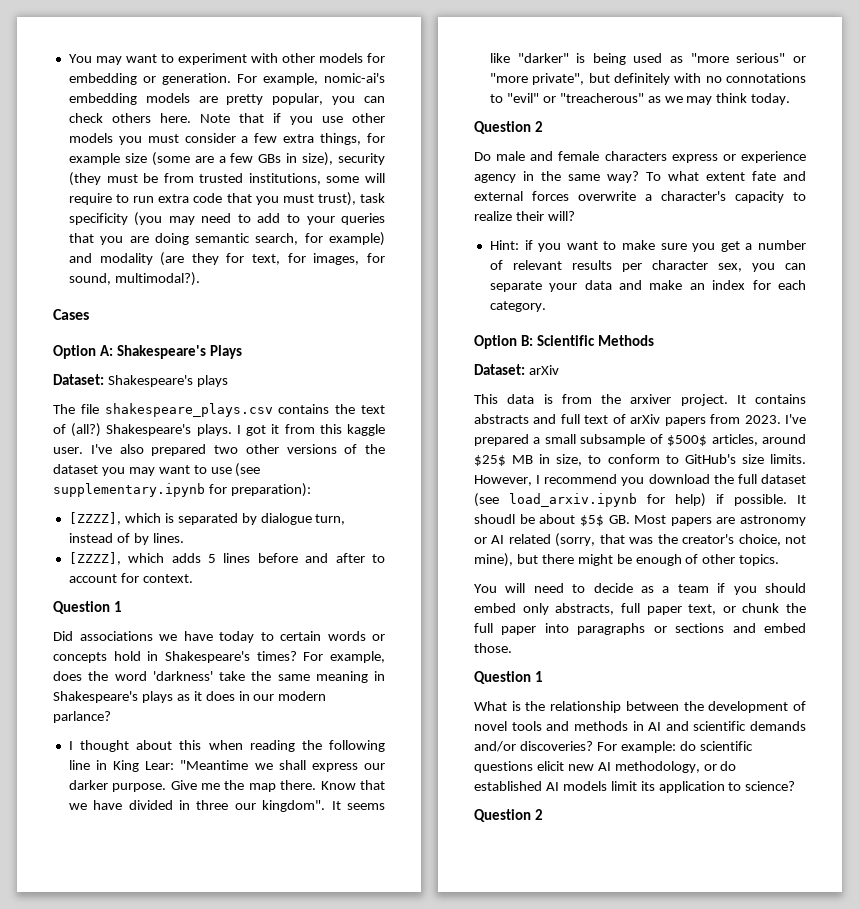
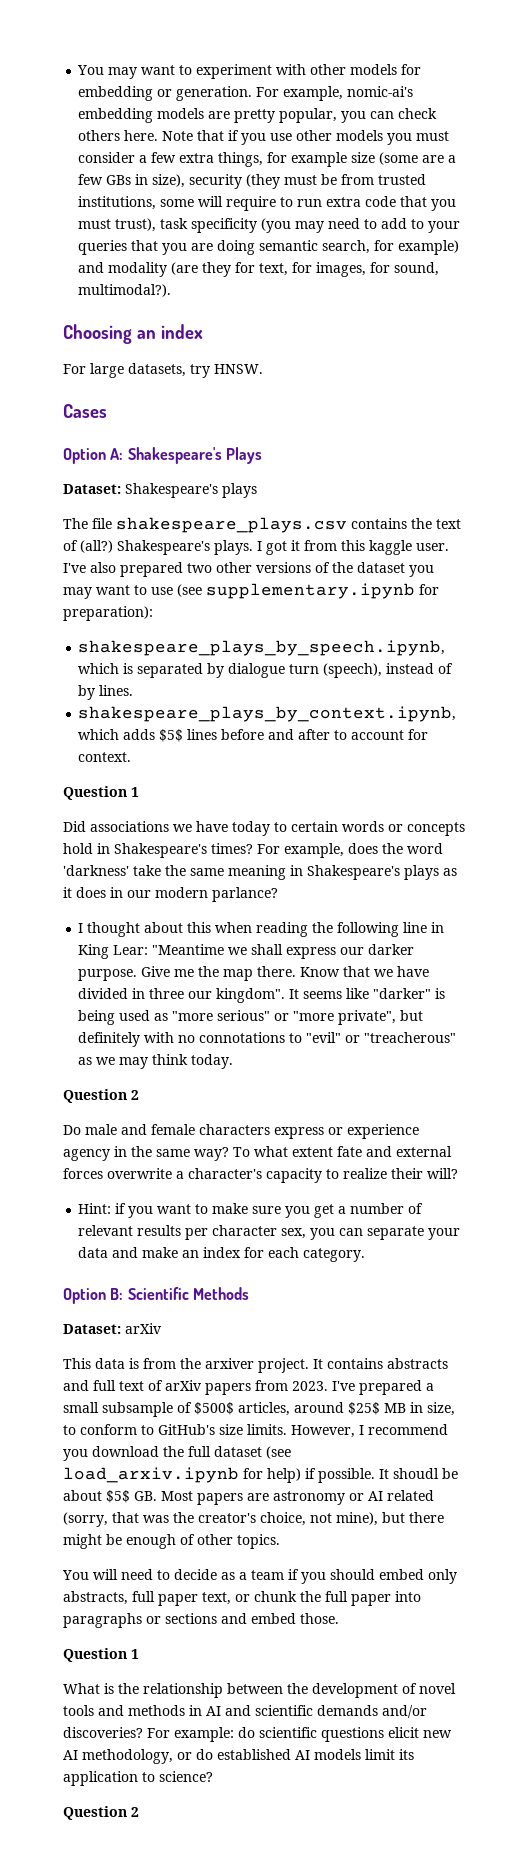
+ Choosing an index
+ For large datasets, try HNSW.
- [ZZZZ], which is separated by dialogue turn, instead of by lines.
+ shakespeare_plays_by_speech.ipynb, which is separated by dialogue turn (speech), instead of by lines.
- [ZZZZ], which adds 5 lines before and after to account for context.
+ shakespeare_plays_by_context.ipynb, which adds $5$ lines before and after to account for context.

